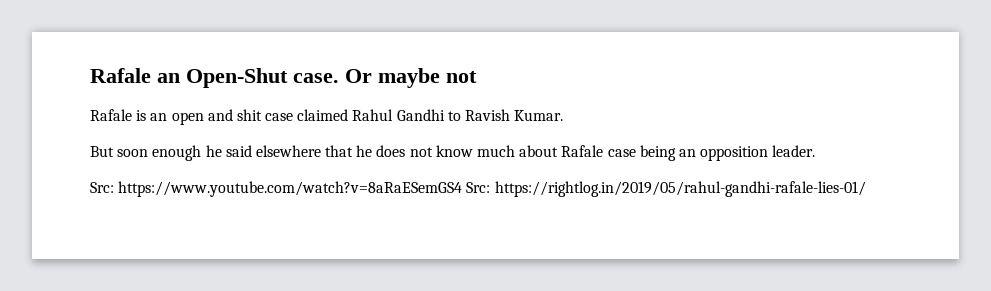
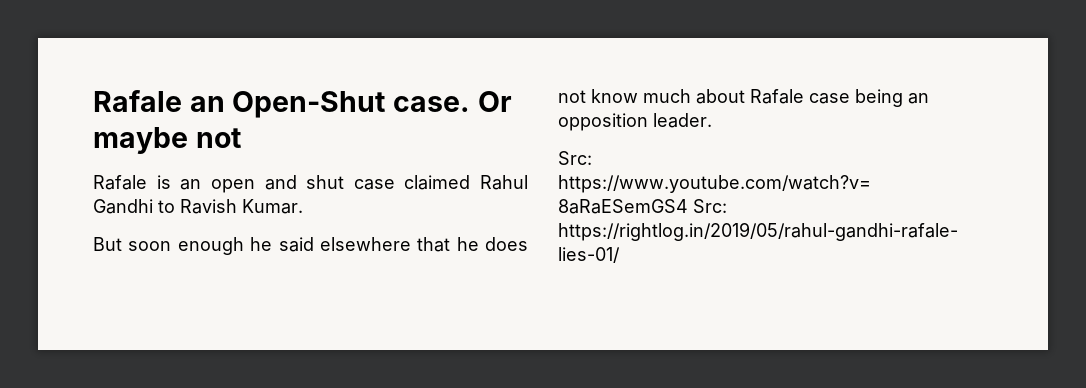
- Rafale is an open and shit case claimed Rahul Gandhi to Ravish Kumar.
+ Rafale is an open and shut case claimed Rahul Gandhi to Ravish Kumar.

